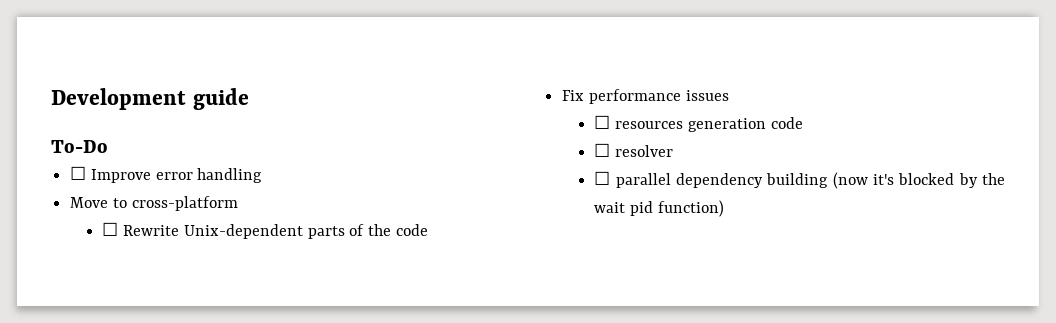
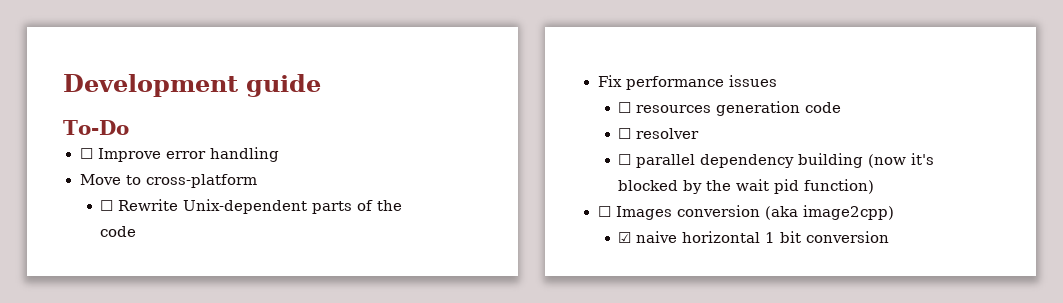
+ ☐ Images conversion (aka image2cpp)
+ ☑ naive horizontal 1 bit conversion

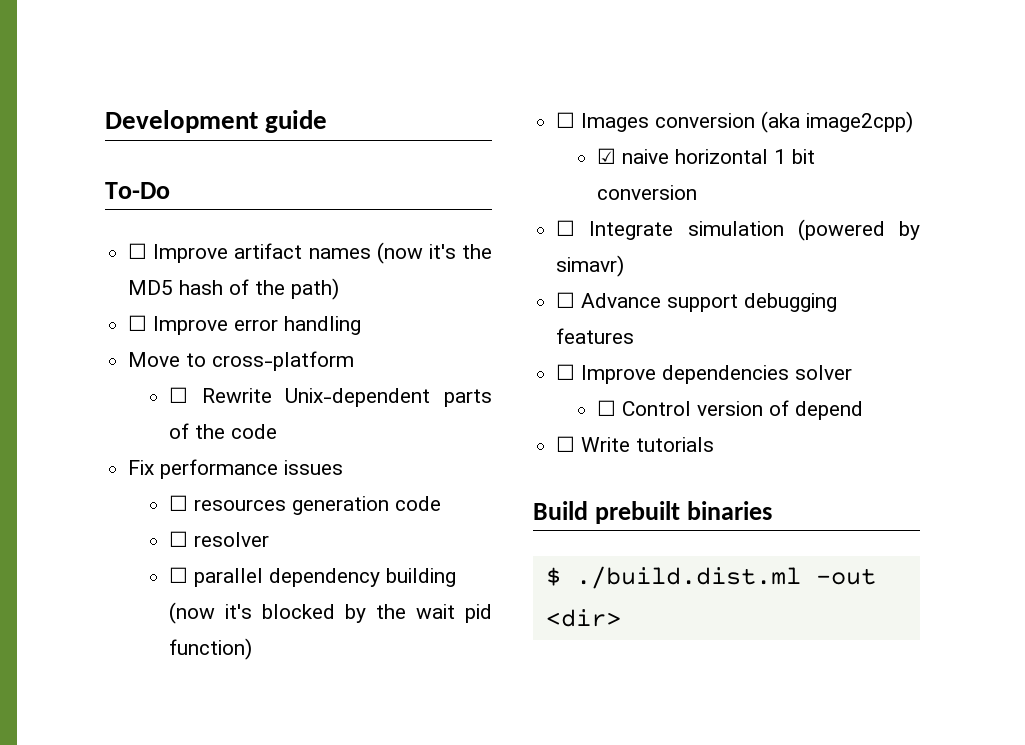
+ ☐ Improve artifact names (now it's the MD5 hash of the path)
+ ☐ Integrate simulation (powered by simavr)
+ ☐ Advance support debugging features
+ ☐ Improve dependencies solver
+ ☐ Control version of depend
+ ☐ Write tutorials
+ Build prebuilt binaries
+ $ ./build.dist.ml -out <dir>

